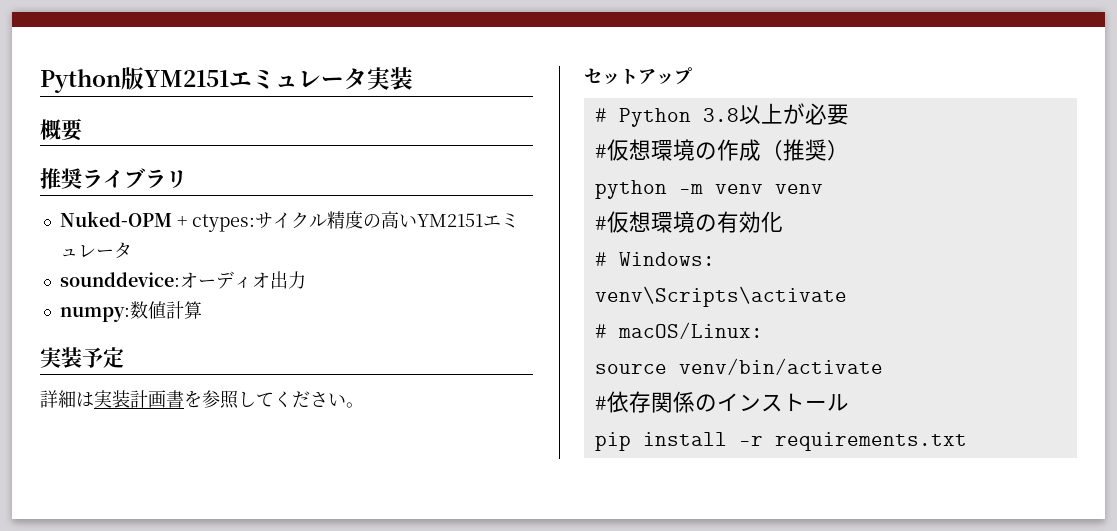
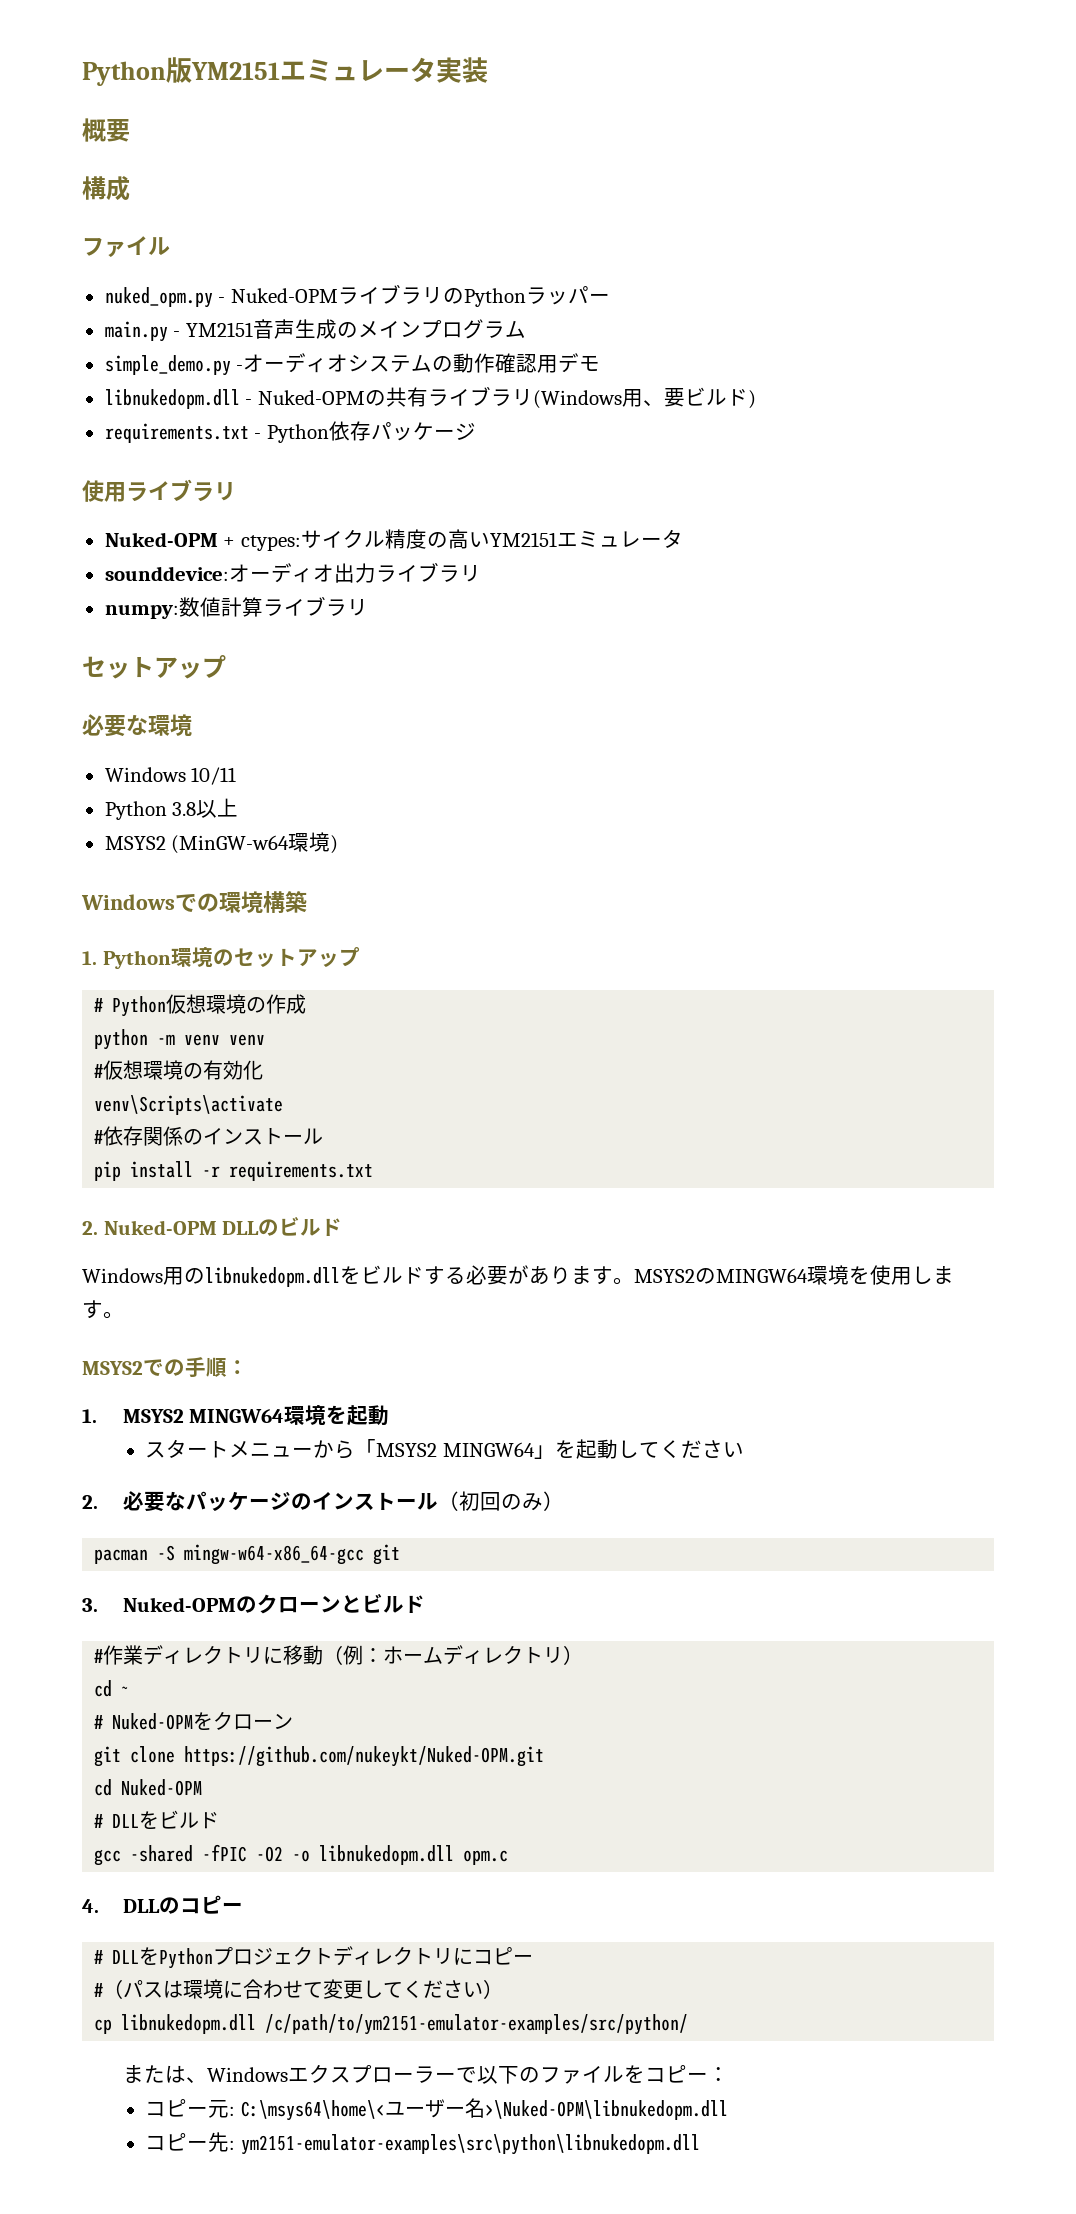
- 推奨ライブラリ
+ 構成
+ ファイル
+ nuked_opm.py - Nuked-OPMライブラリのPythonラッパー
+ main.py - YM2151音声生成のメインプログラム
+ simple_demo.py -オーディオシステムの動作確認用デモ
+ libnukedopm.dll - Nuked-OPMの共有ライブラリ(Windows用、要ビルド)
+ requirements.txt - Python依存パッケージ
+ 使用ライブラリ
- sounddevice:オーディオ出力
+ sounddevice:オーディオ出力ライブラリ
- numpy:数値計算
- 実装予定
- 詳細は実装計画書を参照してください。
+ numpy:数値計算ライブラリ
  セットアップ
+ 必要な環境
+ Windows 10/11
+ Python 3.8以上
+ MSYS2 (MinGW-w64環境)
+ Windowsでの環境構築
+ 1. Python環境のセットアップ
- # Python 3.8以上が必要
- #仮想環境の作成（推奨）
+ # Python仮想環境の作成
- # Windows:
- # macOS/Linux:
- source venv/bin/activate
+ 2. Nuked-OPM DLLのビルド
+ Windows用のlibnukedopm.dllをビルドする必要があります。MSYS2のMINGW64環境を使用します。
+ MSYS2での手順：
+ 1. MSYS2 MINGW64環境を起動
+ スタートメニューから「MSYS2 MINGW64」を起動してください
+ 2.必要なパッケージのインストール（初回のみ）
+ pacman -S mingw-w64-x86_64-gcc git
+ 3. Nuked-OPMのクローンとビルド
+ #作業ディレクトリに移動（例：ホームディレクトリ）
+ cd ~
+ # Nuked-OPMをクローン
+ git clone https://github.com/nukeykt/Nuked-OPM.git
+ cd Nuked-OPM
+ # DLLをビルド
+ gcc -shared -fPIC -O2 -o libnukedopm.dll opm.c
+ 4. DLLのコピー
+ # DLLをPythonプロジェクトディレクトリにコピー
+ #（パスは環境に合わせて変更してください）
+ cp libnukedopm.dll /c/path/to/ym2151-emulator-examples/src/python/
+ または、Windowsエクスプローラーで以下のファイルをコピー：
+ コピー元: C:\msys64\home\<ユーザー名>\Nuked-OPM\libnukedopm.dll
+ コピー先: ym2151-emulator-examples\src\python\libnukedopm.dll

